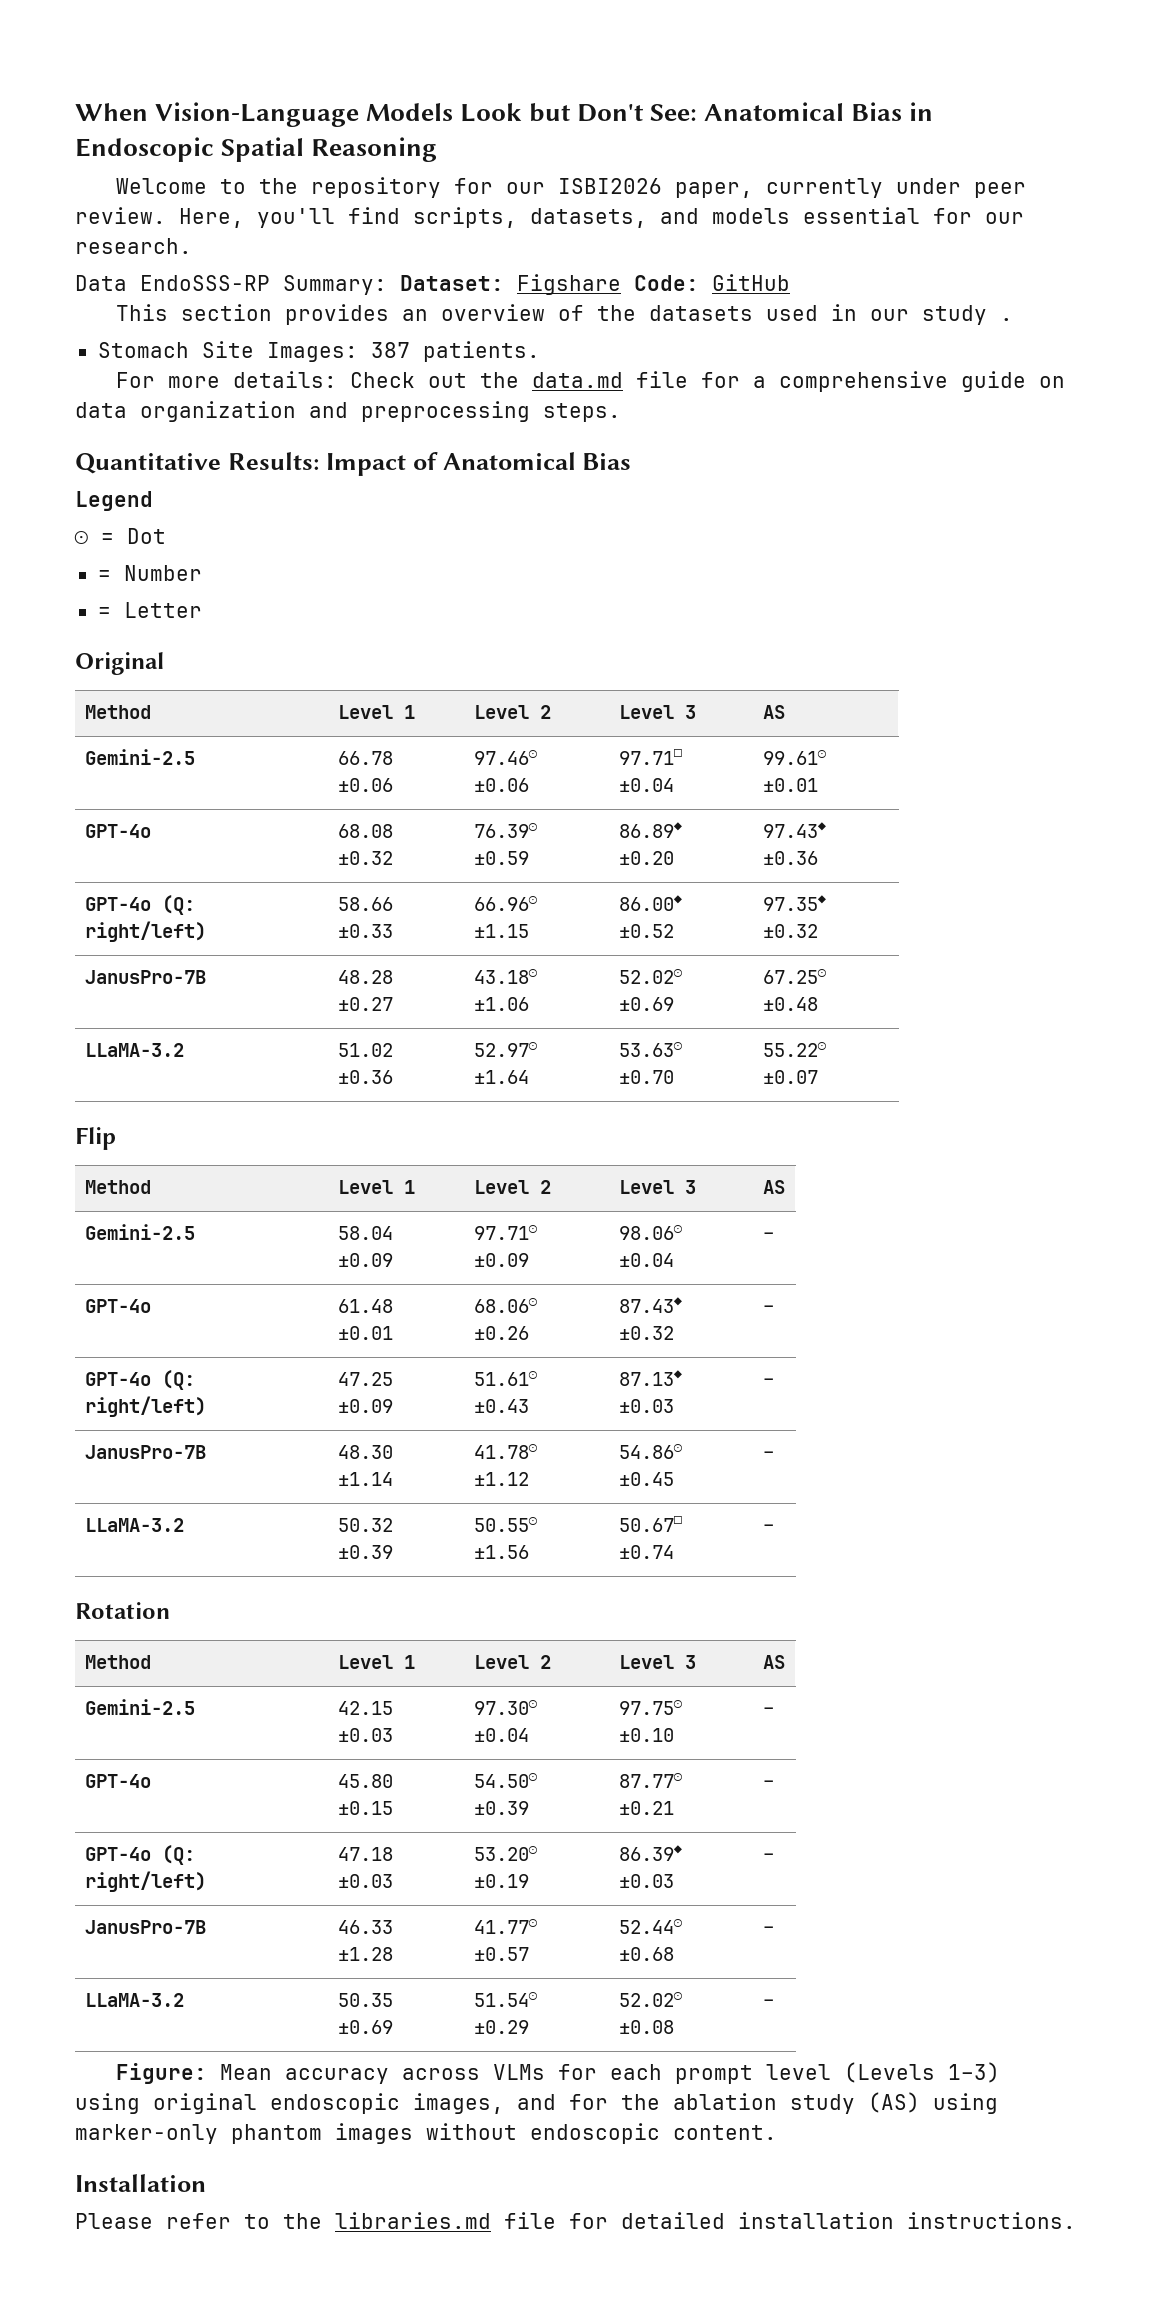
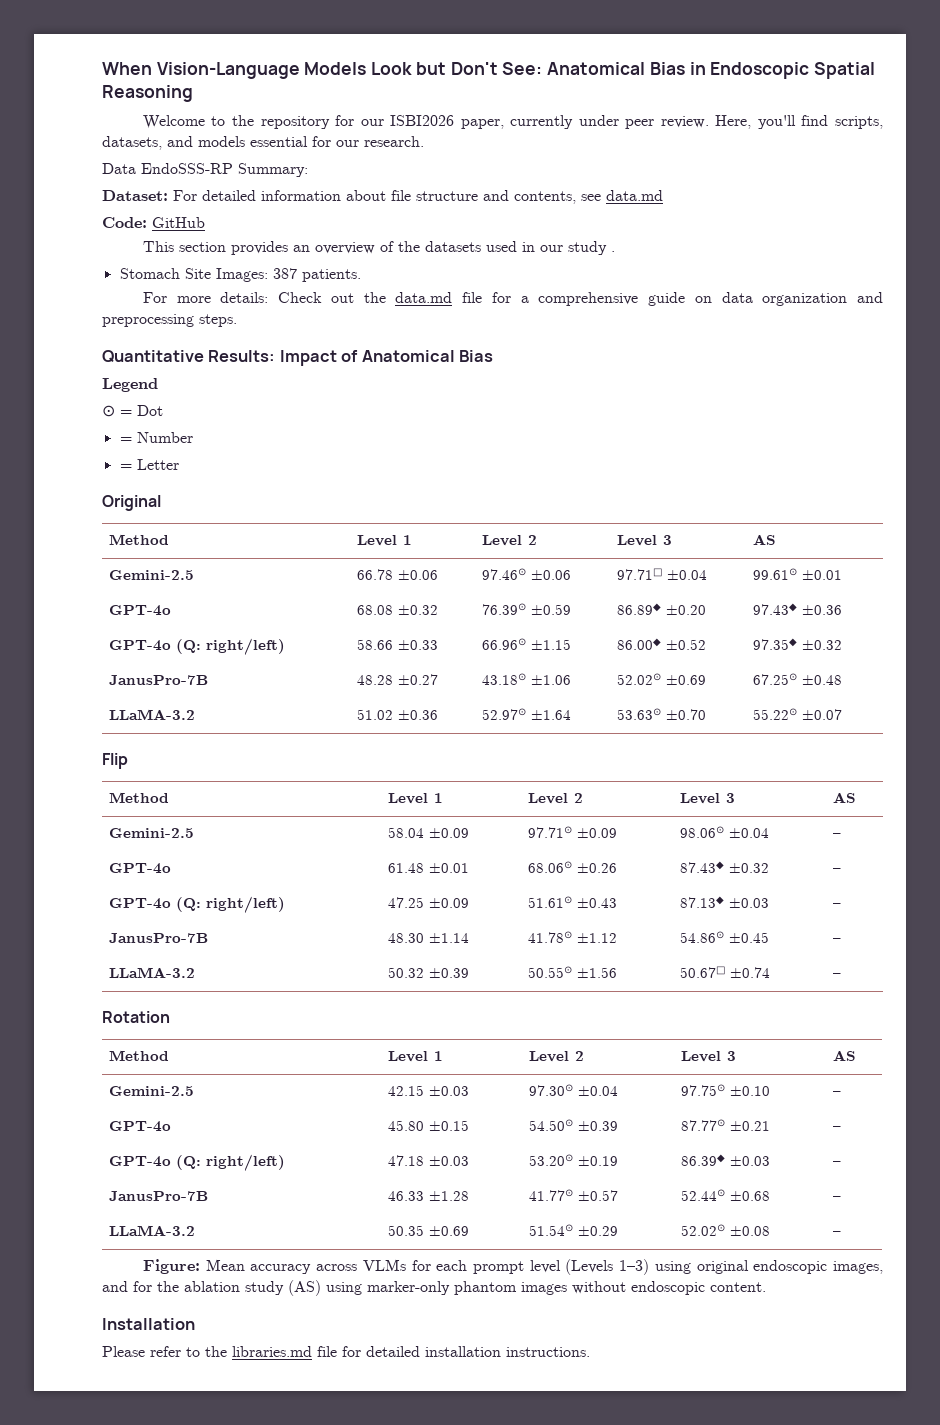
- Data EndoSSS-RP Summary: Dataset: Figshare Code: GitHub
+ Data EndoSSS-RP Summary:
+ Dataset: For detailed information about file structure and contents, see data.md
+ Code: GitHub

